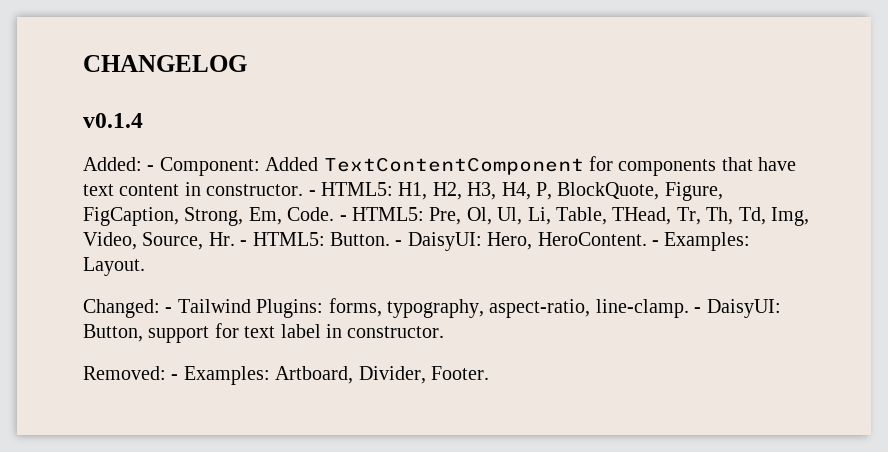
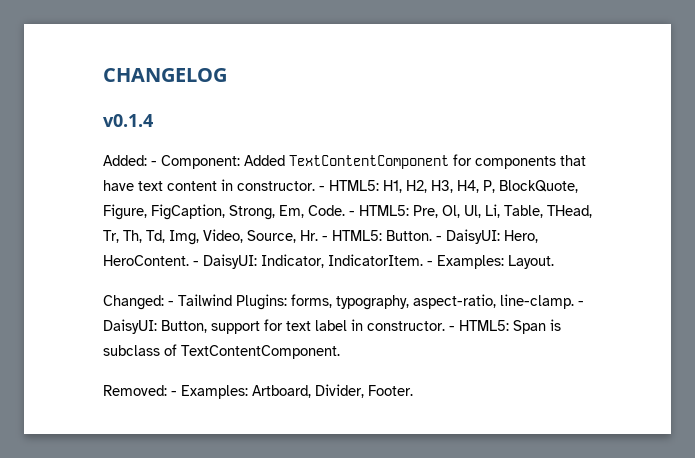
- - Examples: Layout.
+ - DaisyUI: Indicator, IndicatorItem. - Examples: Layout.
+ - HTML5: Span is subclass of TextContentComponent.

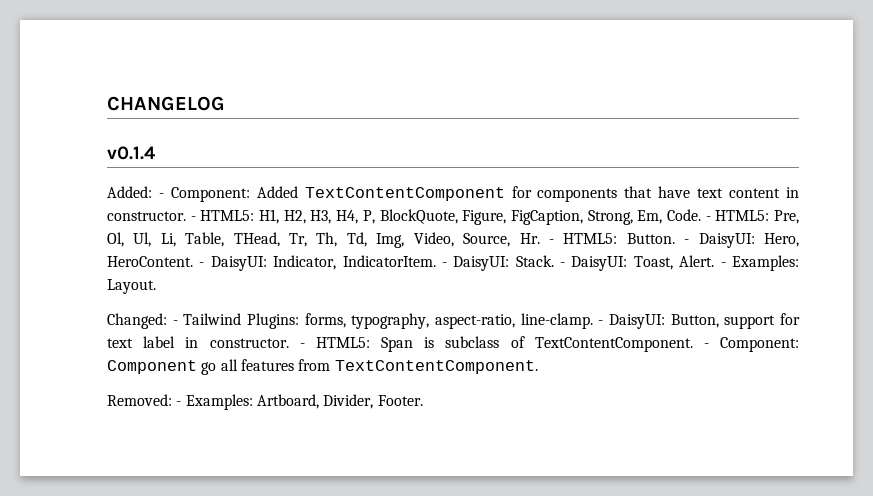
- - Examples: Layout.
+ - DaisyUI: Stack. - DaisyUI: Toast, Alert. - Examples: Layout.
+ - Component: Component go all features from TextContentComponent.

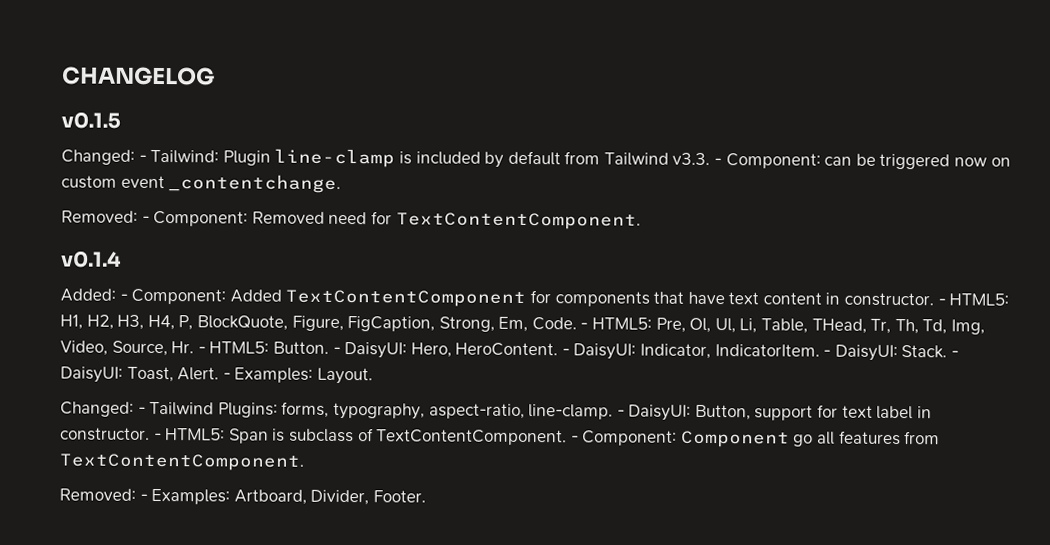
+ v0.1.5
+ Changed: - Tailwind: Plugin line-clamp is included by default from Tailwind v3.3. - Component: can be triggered now on custom event _contentchange.
+ Removed: - Component: Removed need for TextContentComponent.

